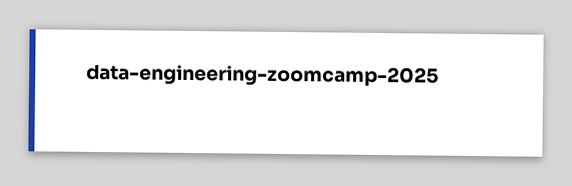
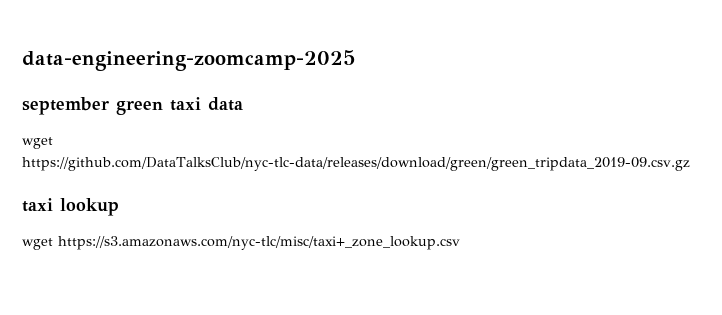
+ september green taxi data
+ wget https://github.com/DataTalksClub/nyc-tlc-data/releases/download/green/green_tripdata_2019-09.csv.gz
+ taxi lookup
+ wget https://s3.amazonaws.com/nyc-tlc/misc/taxi+_zone_lookup.csv

